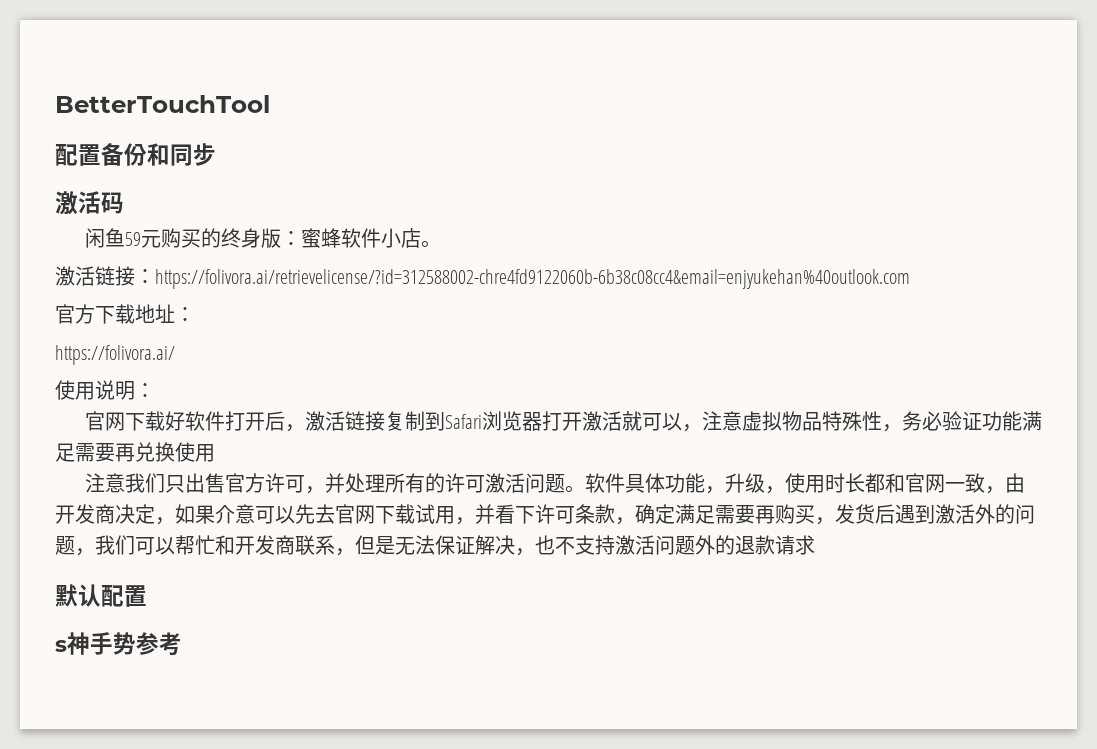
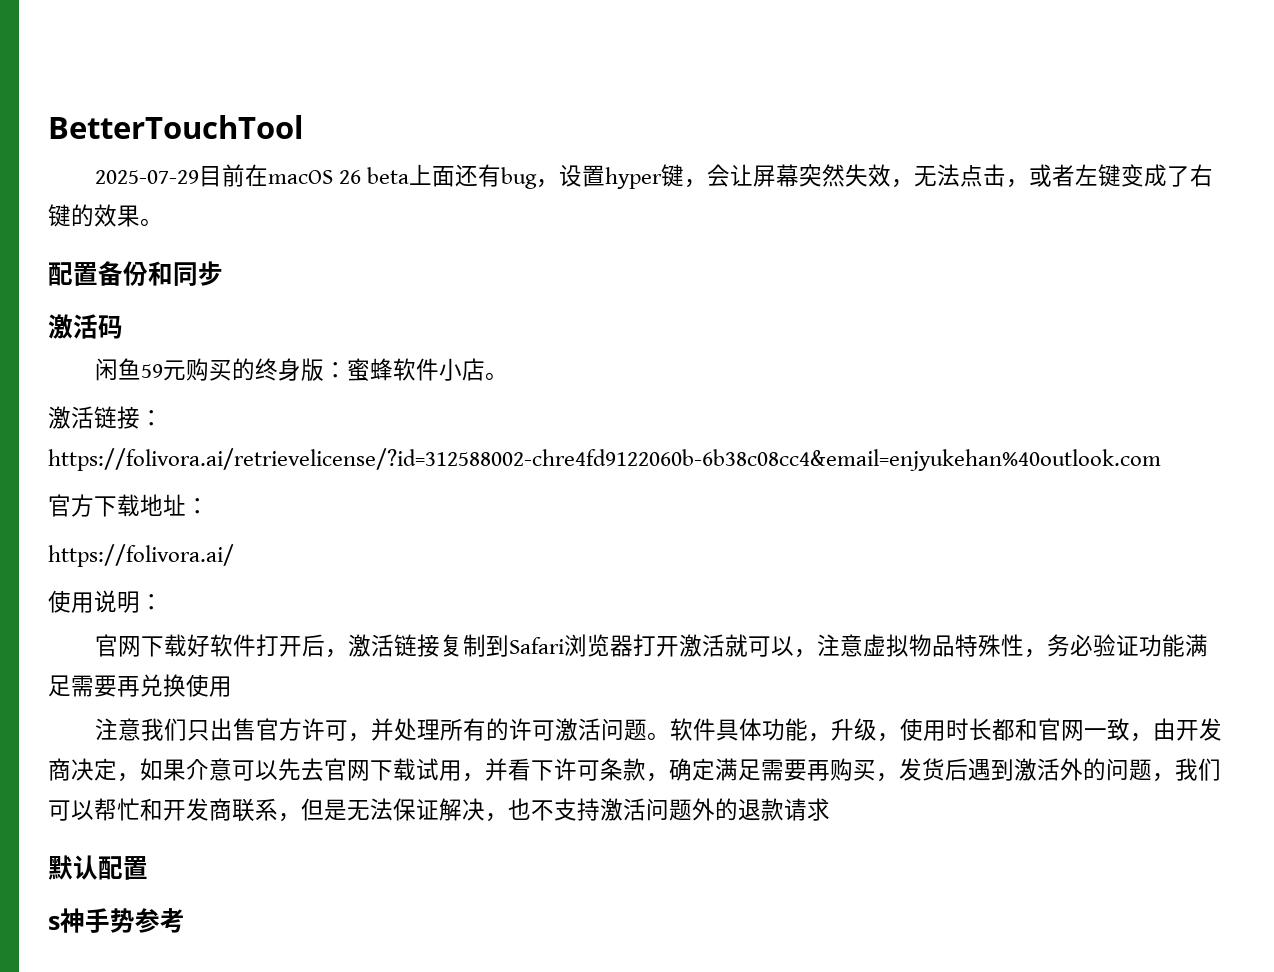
+ 2025-07-29目前在macOS 26 beta上面还有bug，设置hyper键，会让屏幕突然失效，无法点击，或者左键变成了右键的效果。

